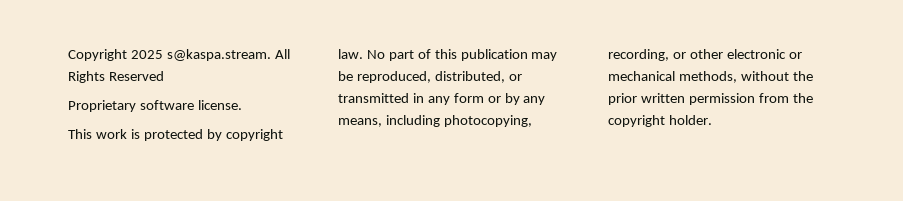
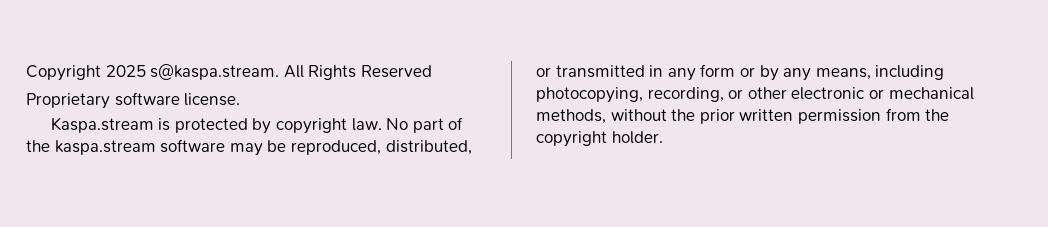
- This work is protected by copyright law.
+ Kaspa.stream is protected by copyright law.
- No part of this publication may be reproduced, distributed, or transmitted in any form or by any means, including photocopying, recording, or other electronic or mechanical methods, without the prior written permission from the copyright holder.
+ No part of the kaspa.stream software may be reproduced, distributed, or transmitted in any form or by any means, including photocopying, recording, or other electronic or mechanical methods, without the prior written permission from the copyright holder.

